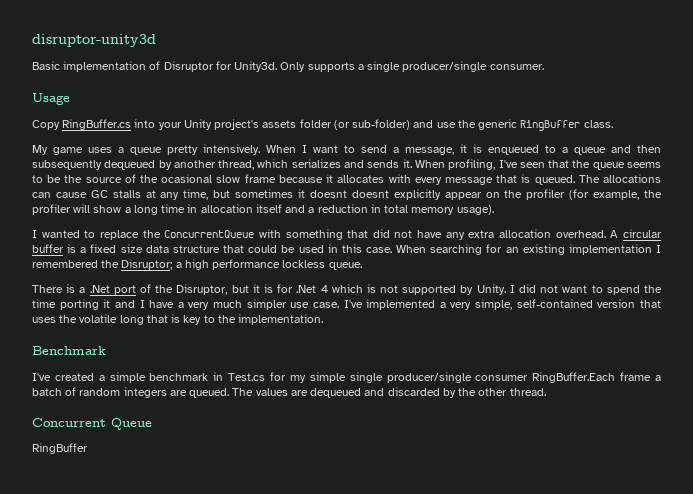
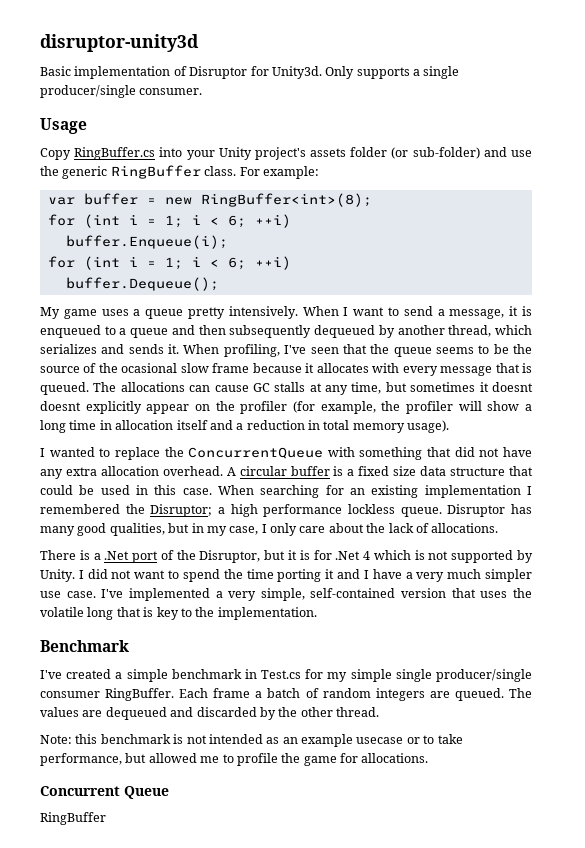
+ For example:
+ var buffer = new RingBuffer<int>(8);
+ for (int i = 1; i < 6; ++i)
+ buffer.Enqueue(i);
+ for (int i = 1; i < 6; ++i)
+ buffer.Dequeue();
+ Disruptor has many good qualities, but in my case, I only care about the lack of allocations.
- I've created a simple benchmark in Test.cs for my simple single producer/single consumer RingBuffer.Each frame a batch of random integers are queued.
+ I've created a simple benchmark in Test.cs for my simple single producer/single consumer RingBuffer. Each frame a batch of random integers are queued.
+ Note: this benchmark is not intended as an example usecase or to take performance, but allowed me to profile the game for allocations.

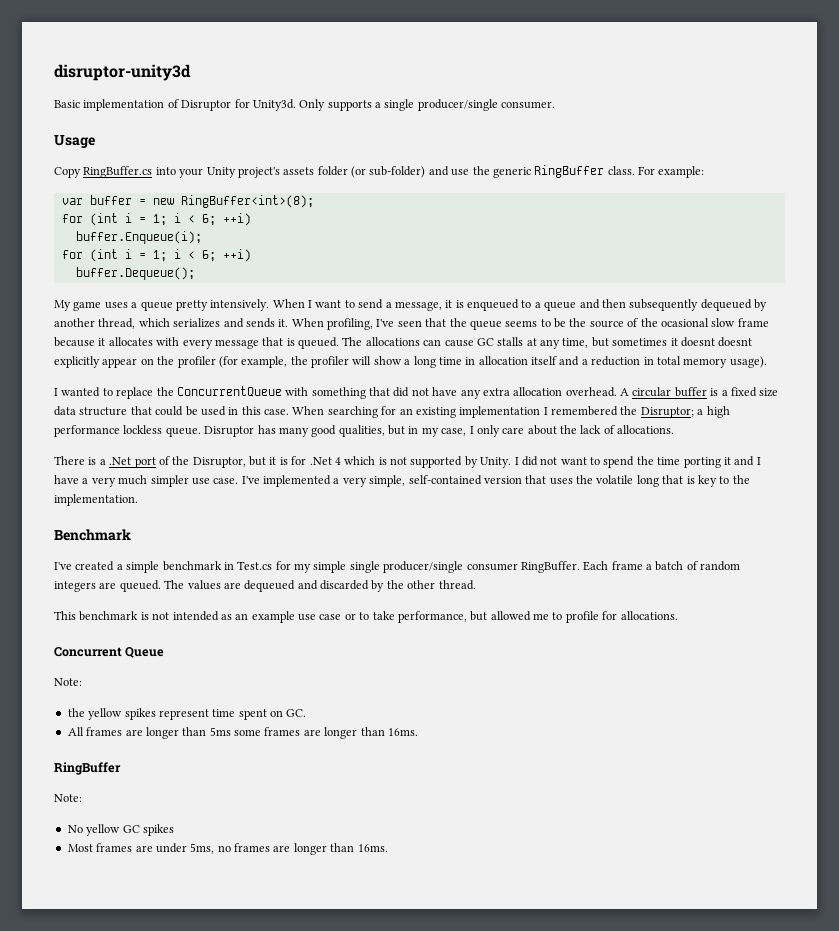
- Note: this benchmark is not intended as an example usecase or to take performance, but allowed me to profile the game for allocations.
+ This benchmark is not intended as an example use case or to take performance, but allowed me to profile for allocations.
  Concurrent Queue
+ Note:
+ the yellow spikes represent time spent on GC.
+ All frames are longer than 5ms some frames are longer than 16ms.
  RingBuffer
+ Note:
+ No yellow GC spikes
+ Most frames are under 5ms, no frames are longer than 16ms.

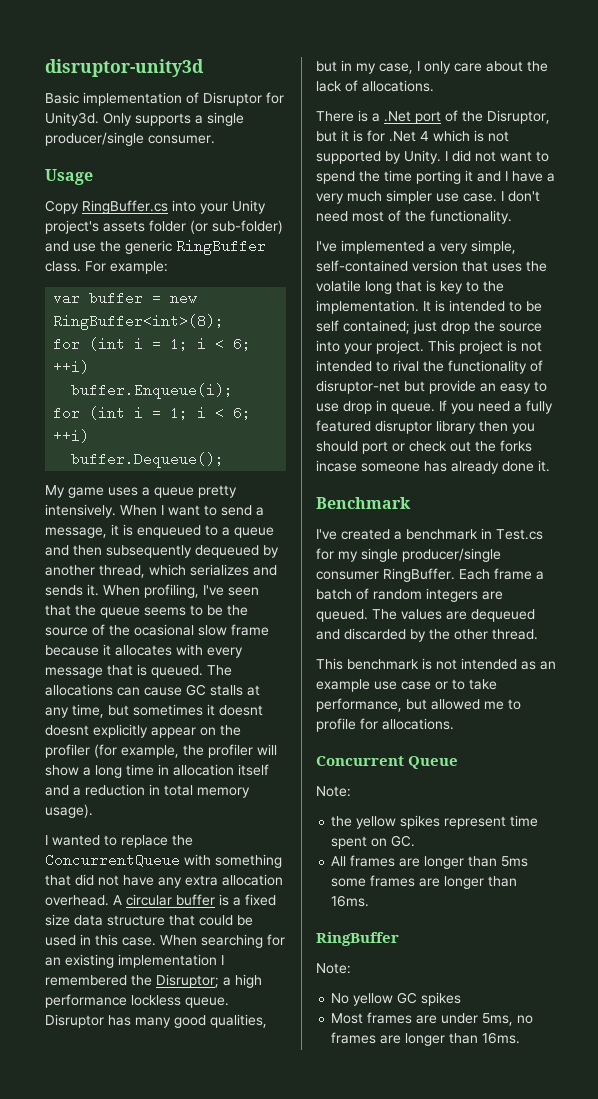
- I did not want to spend the time porting it and I have a very much simpler use case. I've implemented a very simple, self-contained version that uses the volatile long that is key to the implementation.
+ I did not want to spend the time porting it and I have a very much simpler use case. I don't need most of the functionality.
+ I've implemented a very simple, self-contained version that uses the volatile long that is key to the implementation. It is intended to be self contained; just drop the source into your project. This project is not intended to rival the functionality of disruptor-net but provide an easy to use drop in queue. If you need a fully featured disruptor library then you should port or check out the forks incase someone has already done it.
- I've created a simple benchmark in Test.cs for my simple single producer/single consumer RingBuffer.
+ I've created a benchmark in Test.cs for my single producer/single consumer RingBuffer.

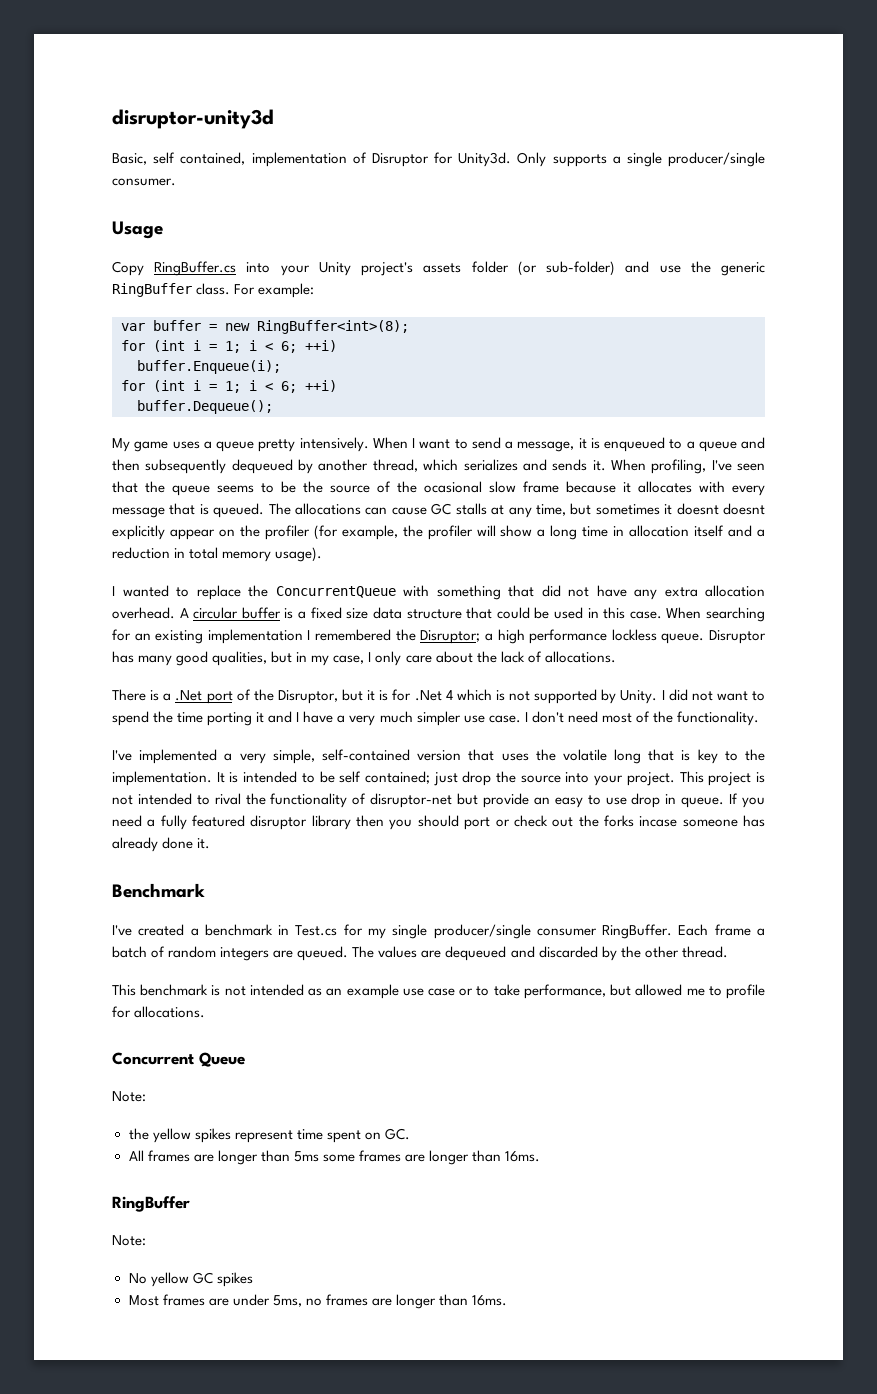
- Basic implementation of Disruptor for Unity3d.
+ Basic, self contained, implementation of Disruptor for Unity3d.

